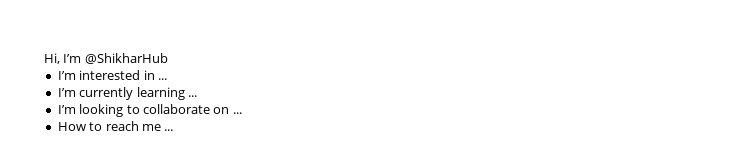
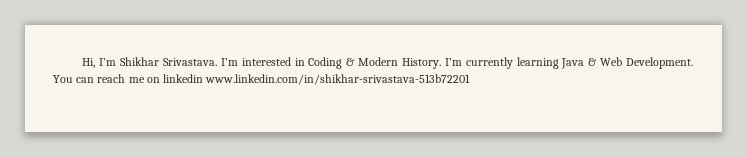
- Hi, I’m @ShikharHub
- I’m interested in ...
- I’m currently learning ...
- I’m looking to collaborate on ...
- How to reach me ...
+ Hi, I’m Shikhar Srivastava. I’m interested in Coding & Modern History. I’m currently learning Java & Web Development. You can reach me on linkedin www.linkedin.com/in/shikhar-srivastava-513b72201

